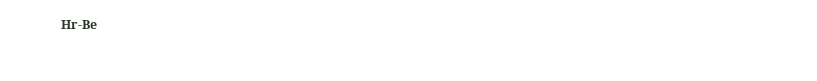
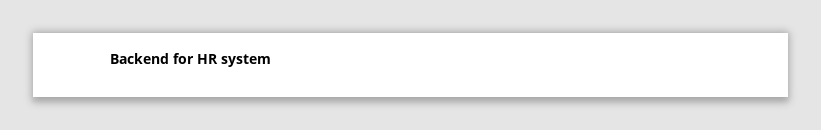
- Hr-Be
+ Backend for HR system

